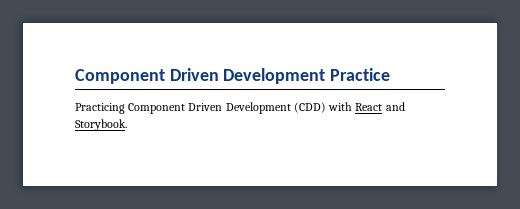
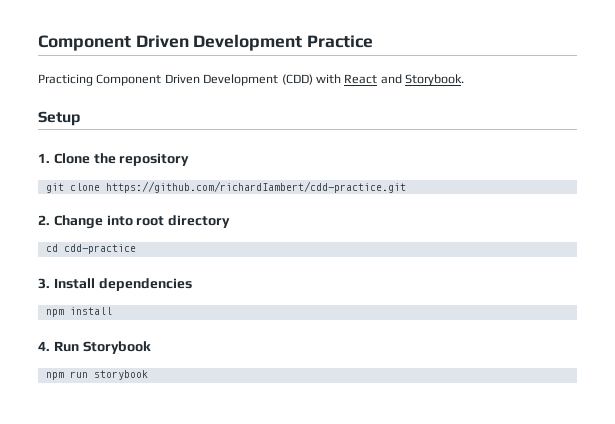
+ Setup
+ 1. Clone the repository
+ git clone https://github.com/richardIambert/cdd-practice.git
+ 2. Change into root directory
+ cd cdd-practice
+ 3. Install dependencies
+ npm install
+ 4. Run Storybook
+ npm run storybook

